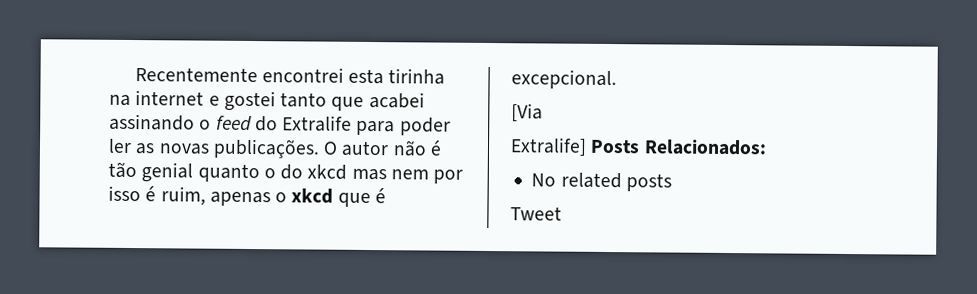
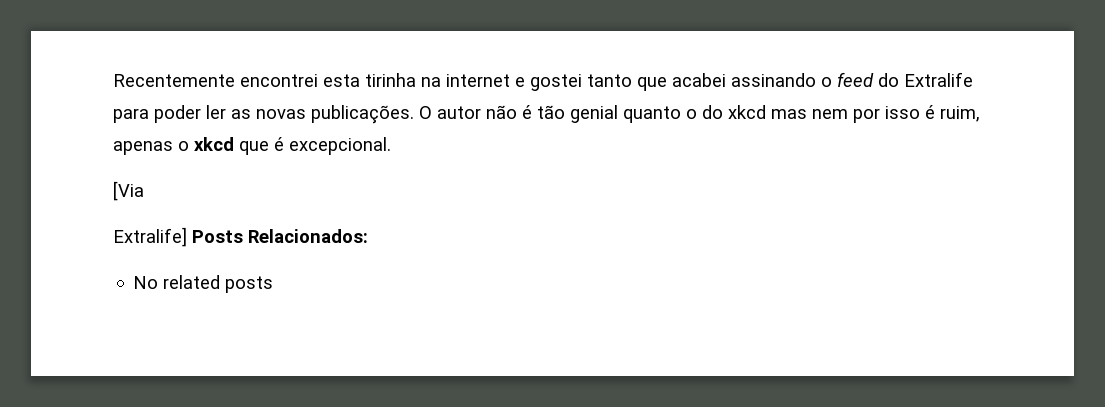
- Tweet

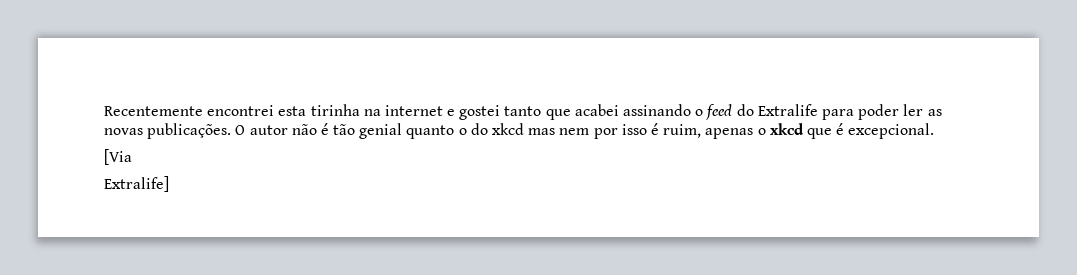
- Extralife] Posts Relacionados:
- No related posts
+ Extralife]

